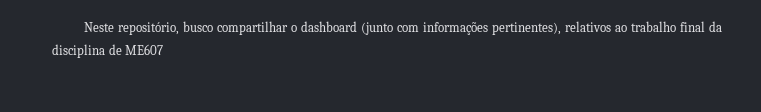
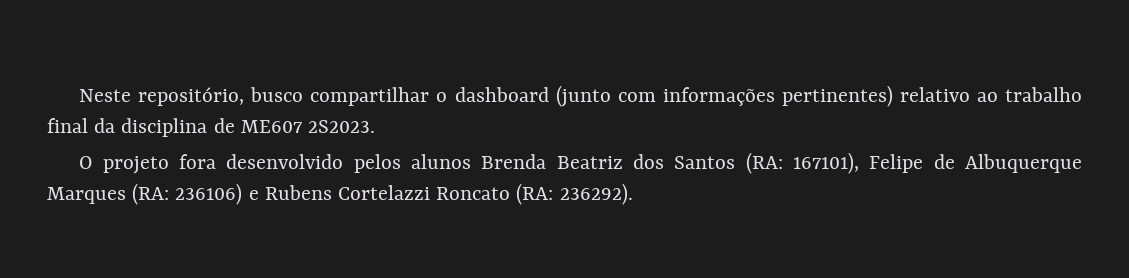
- Neste repositório, busco compartilhar o dashboard (junto com informações pertinentes), relativos ao trabalho final da disciplina de ME607
+ Neste repositório, busco compartilhar o dashboard (junto com informações pertinentes) relativo ao trabalho final da disciplina de ME607 2S2023.
+ O projeto fora desenvolvido pelos alunos Brenda Beatriz dos Santos (RA: 167101), Felipe de Albuquerque Marques (RA: 236106) e Rubens Cortelazzi Roncato (RA: 236292).

